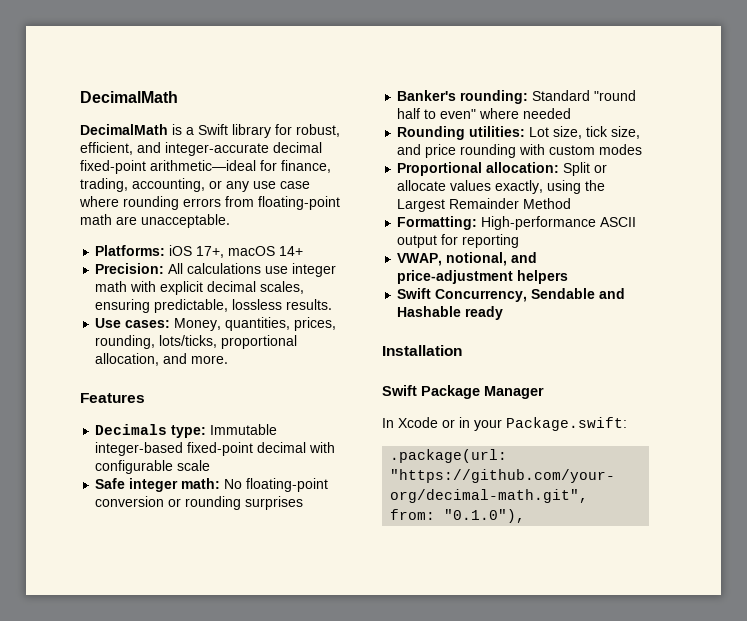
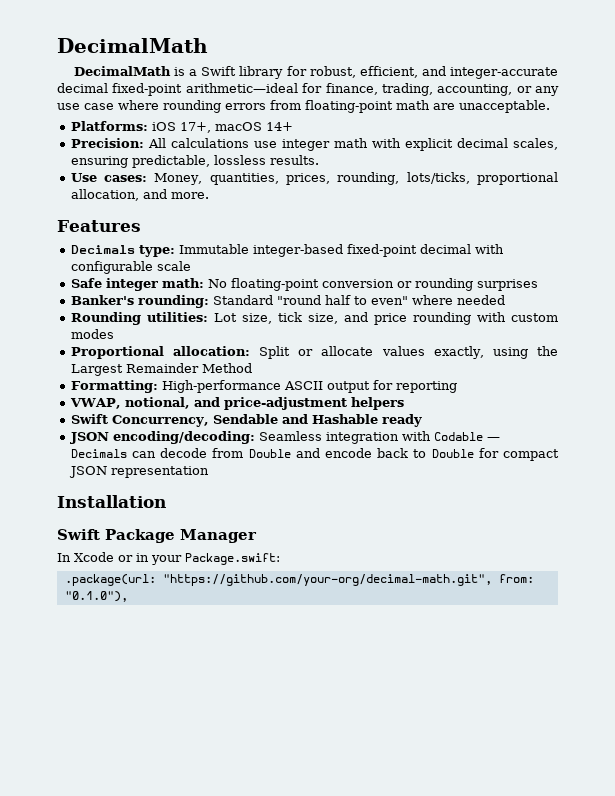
+ JSON encoding/decoding: Seamless integration with Codable — Decimals can decode from Double and encode back to Double for compact JSON representation

